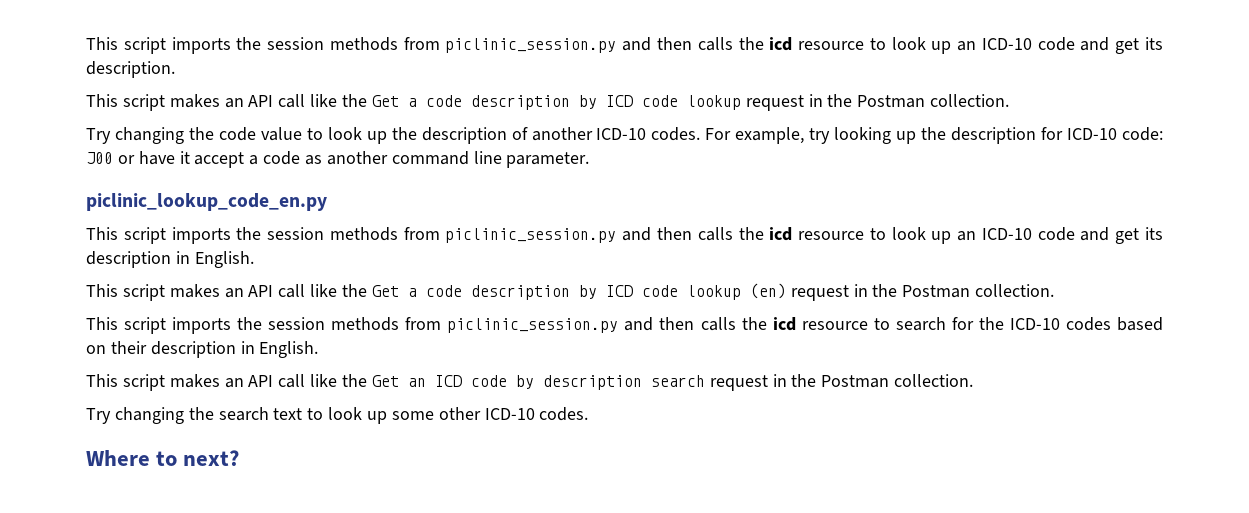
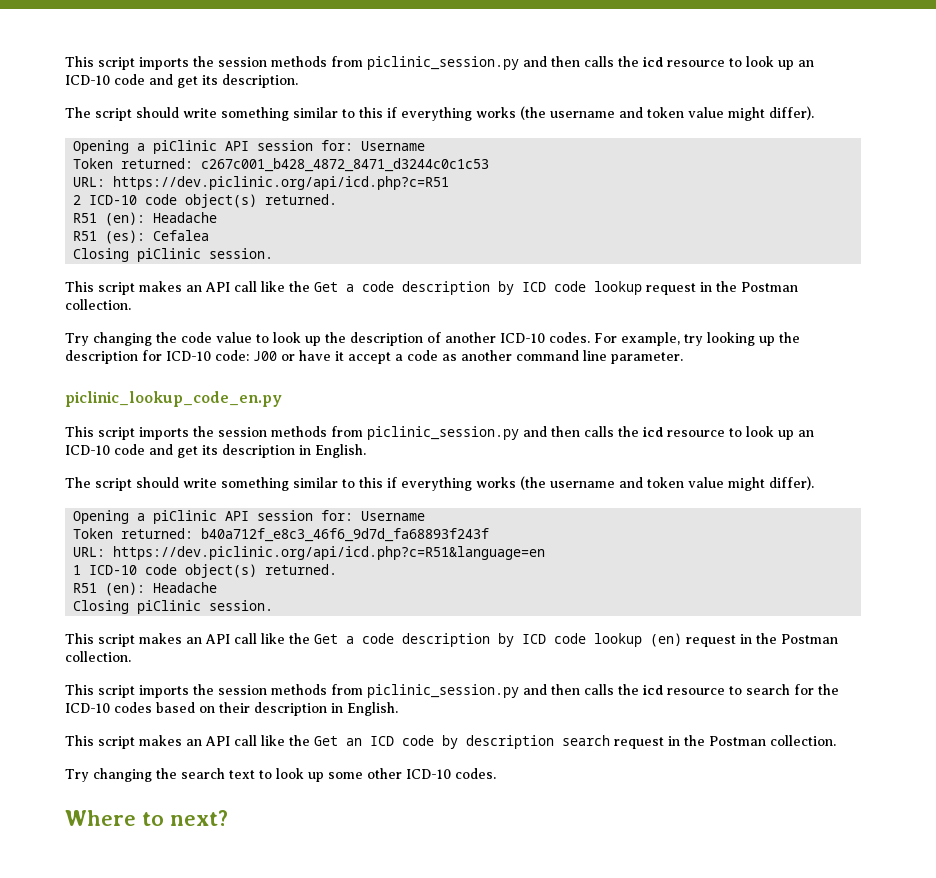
  This script imports the session methods from piclinic_session.py and then calls the icd resource to look up an ICD-10 code and get its description.
+ The script should write something similar to this if everything works (the username and token value might differ).
+ Opening a piClinic API session for: Username
+ Token returned: c267c001_b428_4872_8471_d3244c0c1c53
+ URL: https://dev.piclinic.org/api/icd.php?c=R51
+ 2 ICD-10 code object(s) returned.
+ R51 (en): Headache
+ R51 (es): Cefalea
+ Closing piClinic session.
  This script imports the session methods from piclinic_session.py and then calls the icd resource to look up an ICD-10 code and get its description in English.
+ The script should write something similar to this if everything works (the username and token value might differ).
+ Opening a piClinic API session for: Username
+ Token returned: b40a712f_e8c3_46f6_9d7d_fa68893f243f
+ URL: https://dev.piclinic.org/api/icd.php?c=R51&language=en
+ 1 ICD-10 code object(s) returned.
+ R51 (en): Headache
+ Closing piClinic session.

